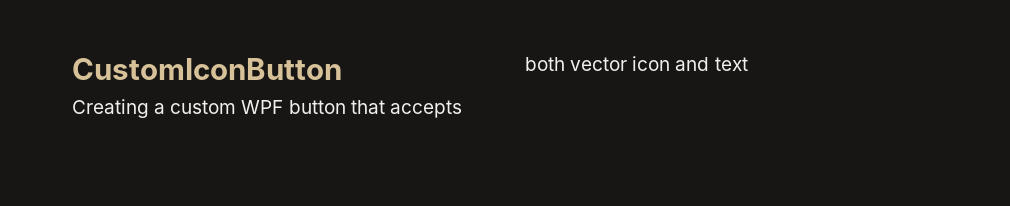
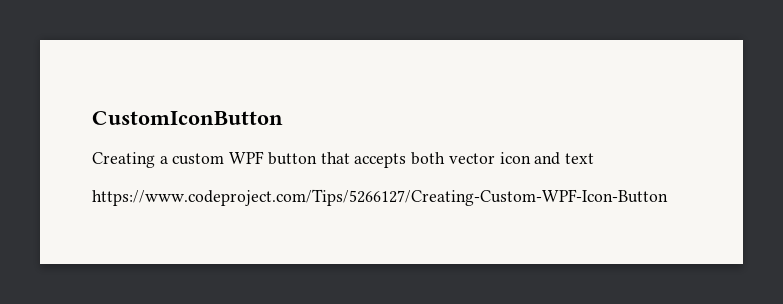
+ https://www.codeproject.com/Tips/5266127/Creating-Custom-WPF-Icon-Button

